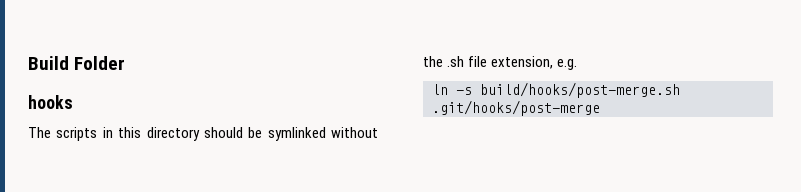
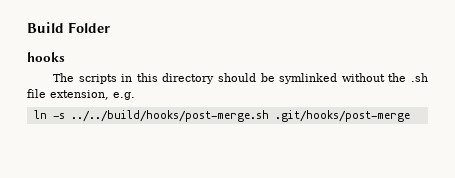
- ln -s build/hooks/post-merge.sh .git/hooks/post-merge
+ ln -s ../../build/hooks/post-merge.sh .git/hooks/post-merge

